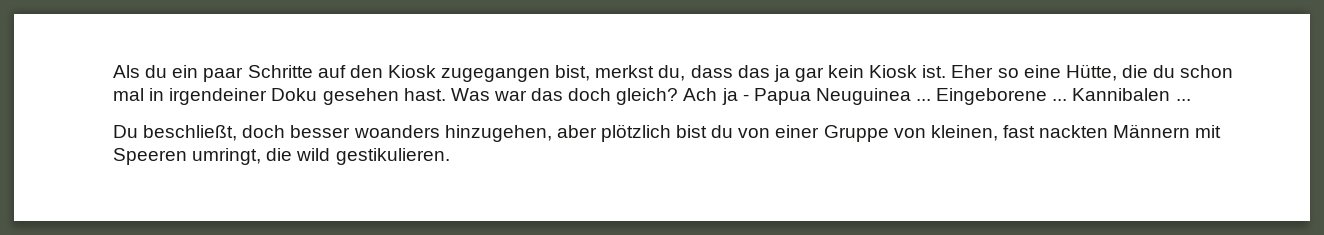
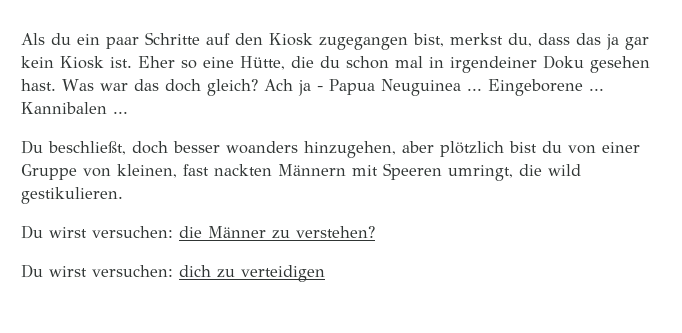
+ Du wirst versuchen: die Männer zu verstehen?
+ Du wirst versuchen: dich zu verteidigen

